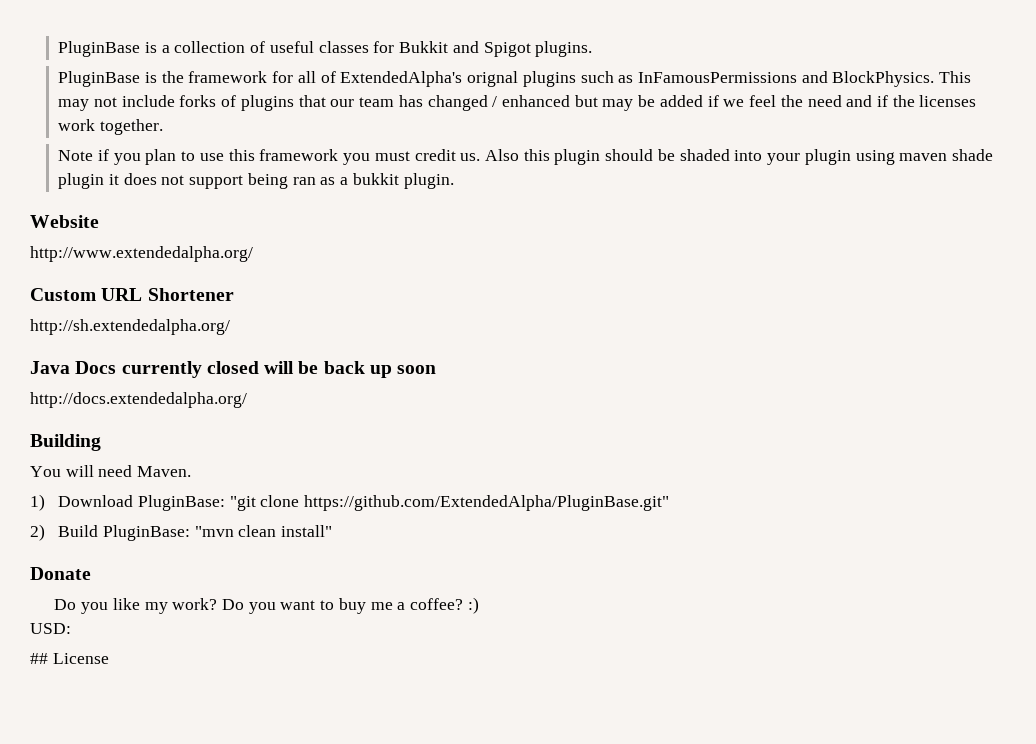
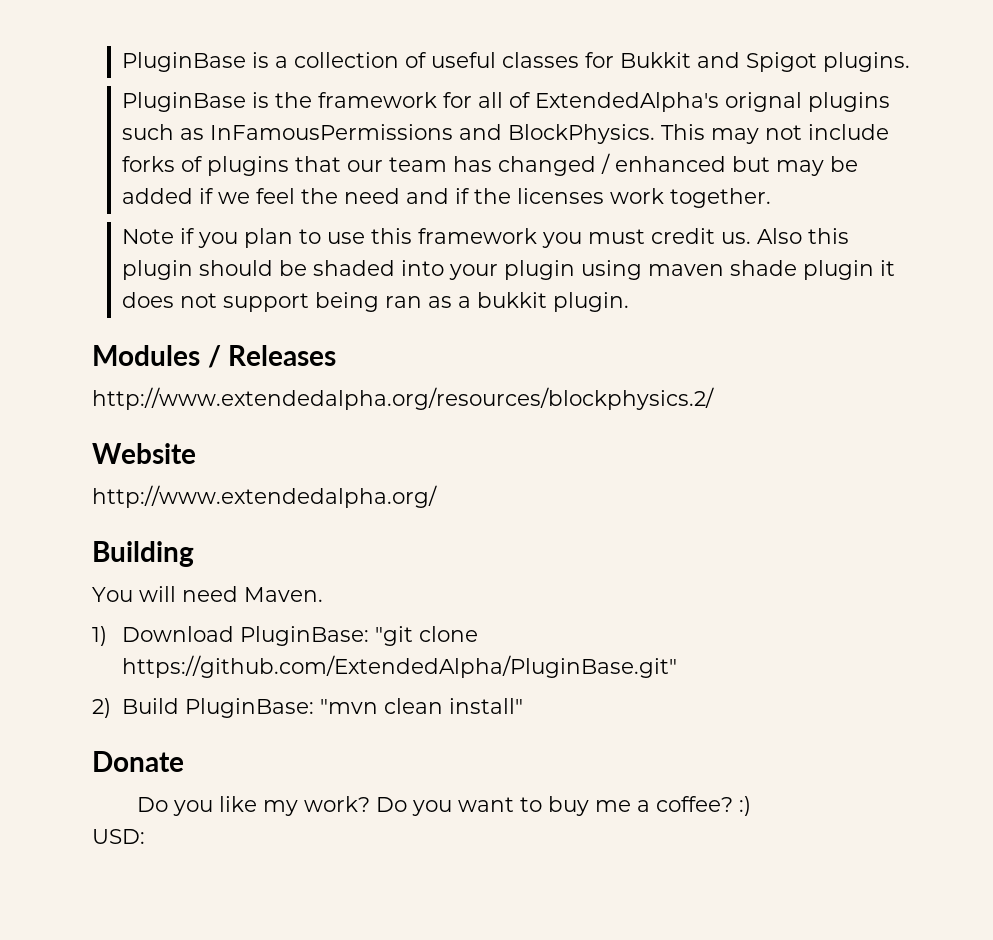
+ Modules / Releases
+ http://www.extendedalpha.org/resources/blockphysics.2/
  Website
  http://www.extendedalpha.org/
- Custom URL Shortener
- http://sh.extendedalpha.org/
- Java Docs currently closed will be back up soon
- http://docs.extendedalpha.org/
- ## License

